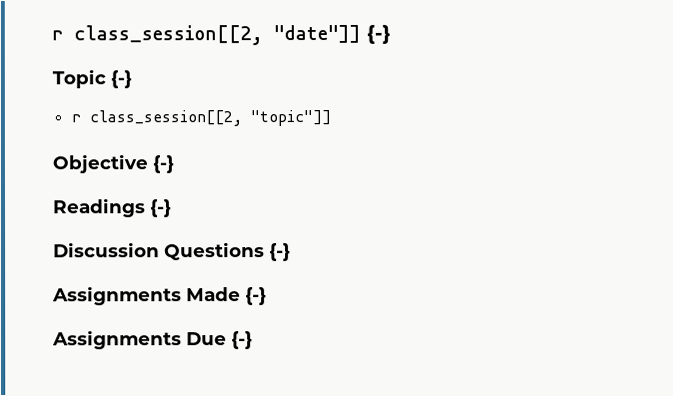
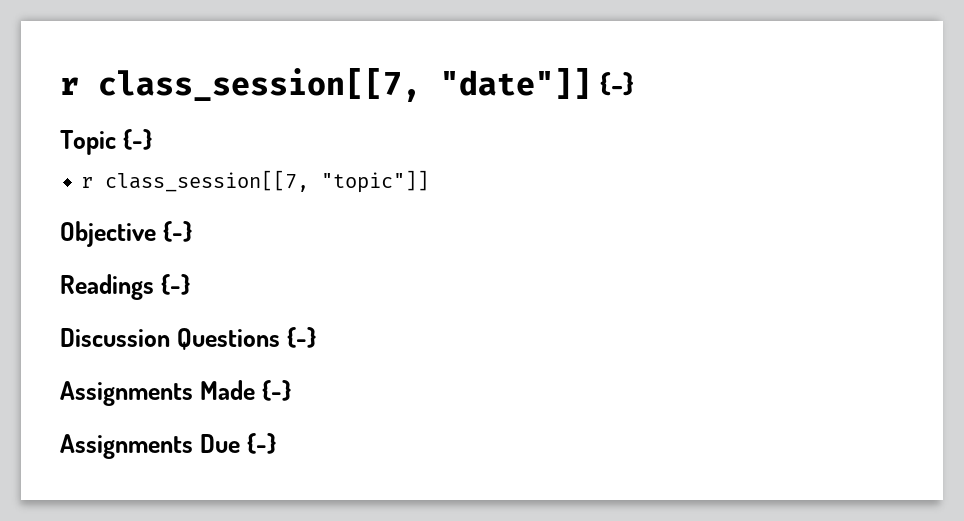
- r class_session[[2, "date"]] {-}
+ r class_session[[7, "date"]] {-}
- r class_session[[2, "topic"]]
+ r class_session[[7, "topic"]]

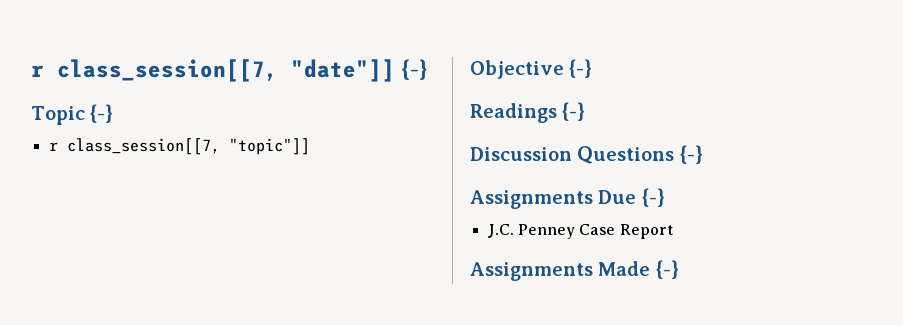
+ Assignments Due {-}
+ J.C. Penney Case Report
- Assignments Due {-}

